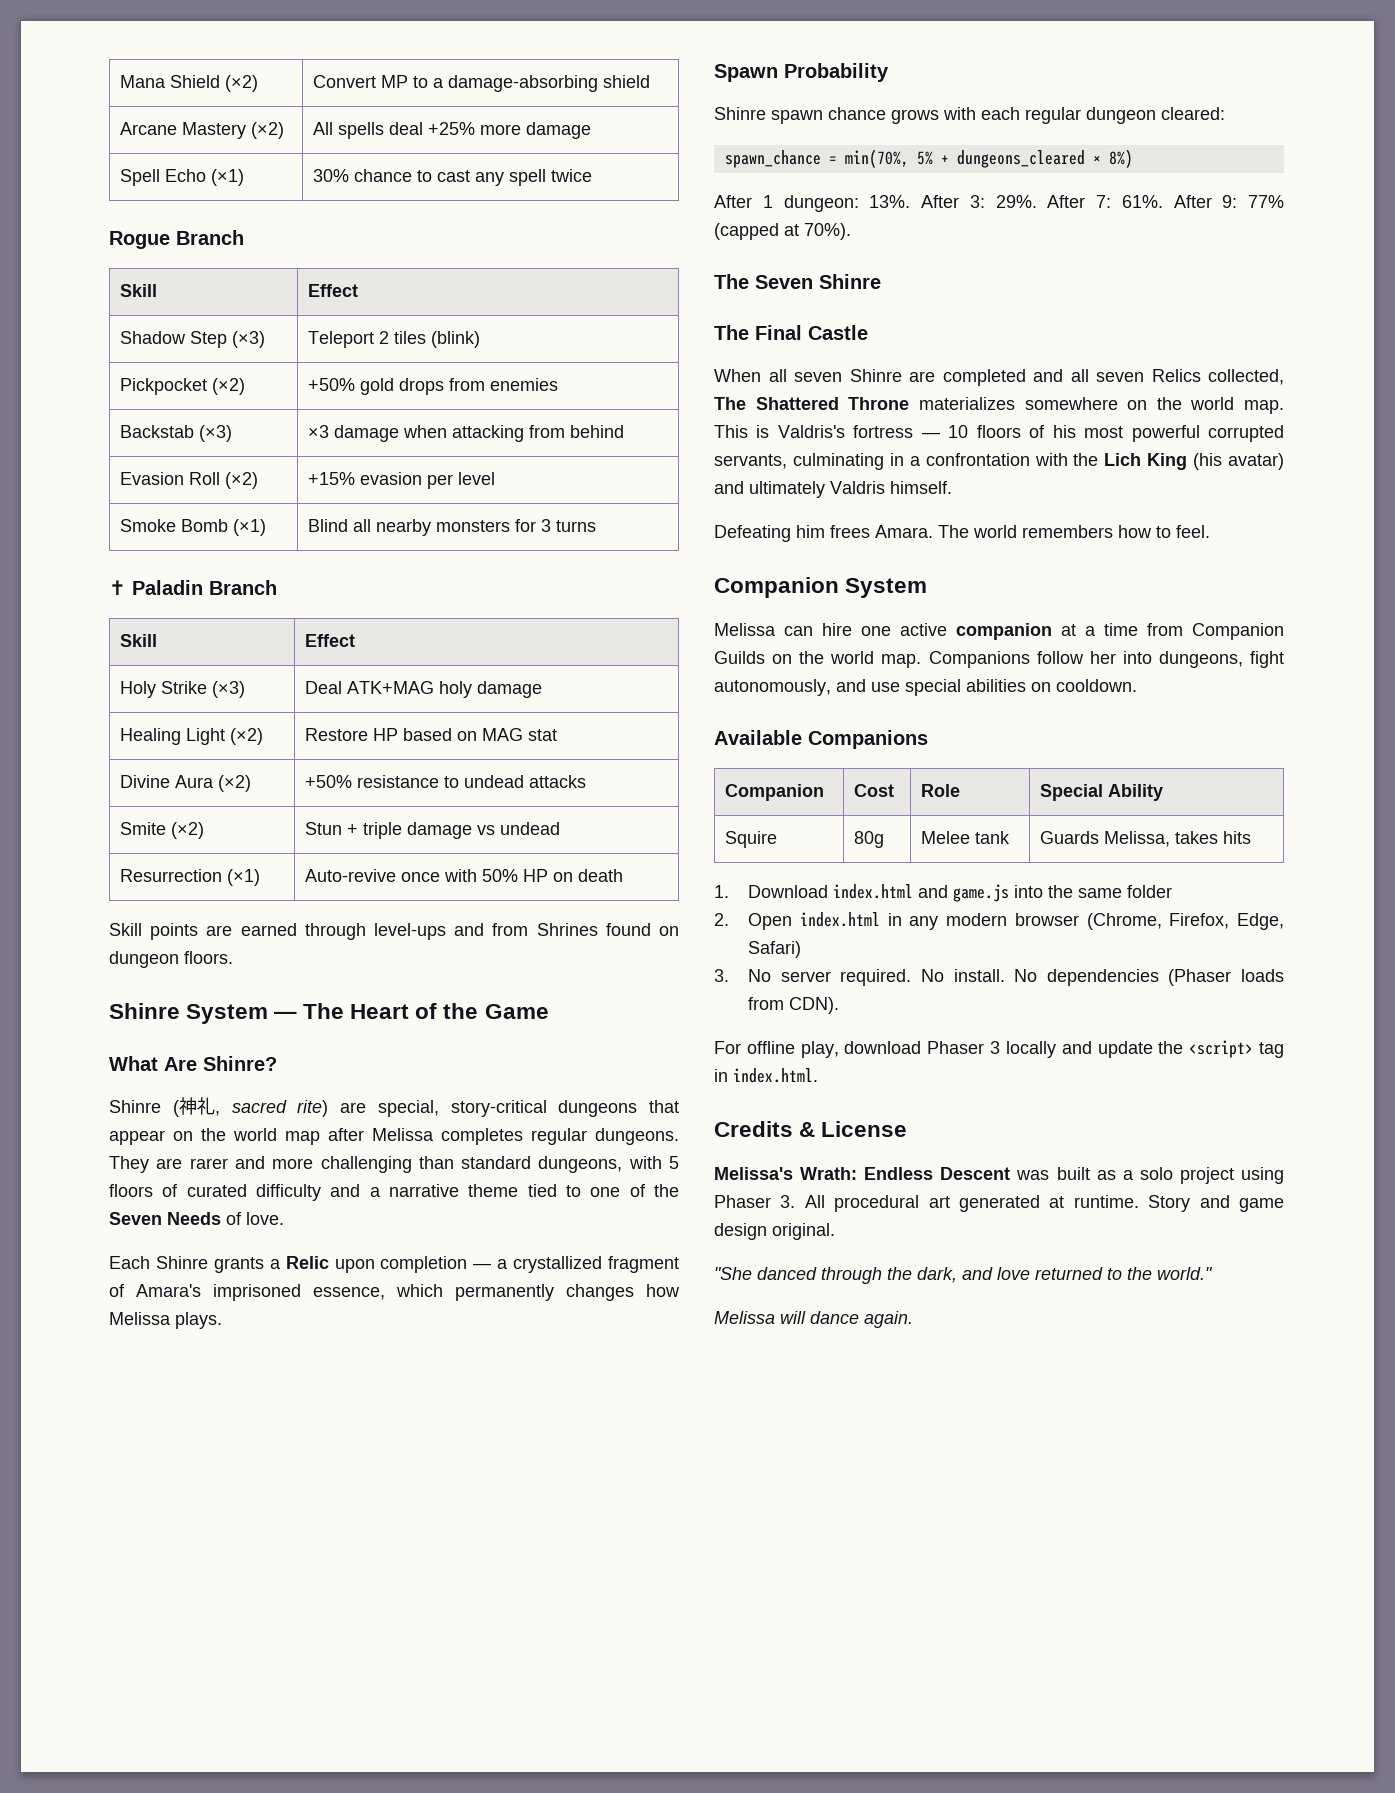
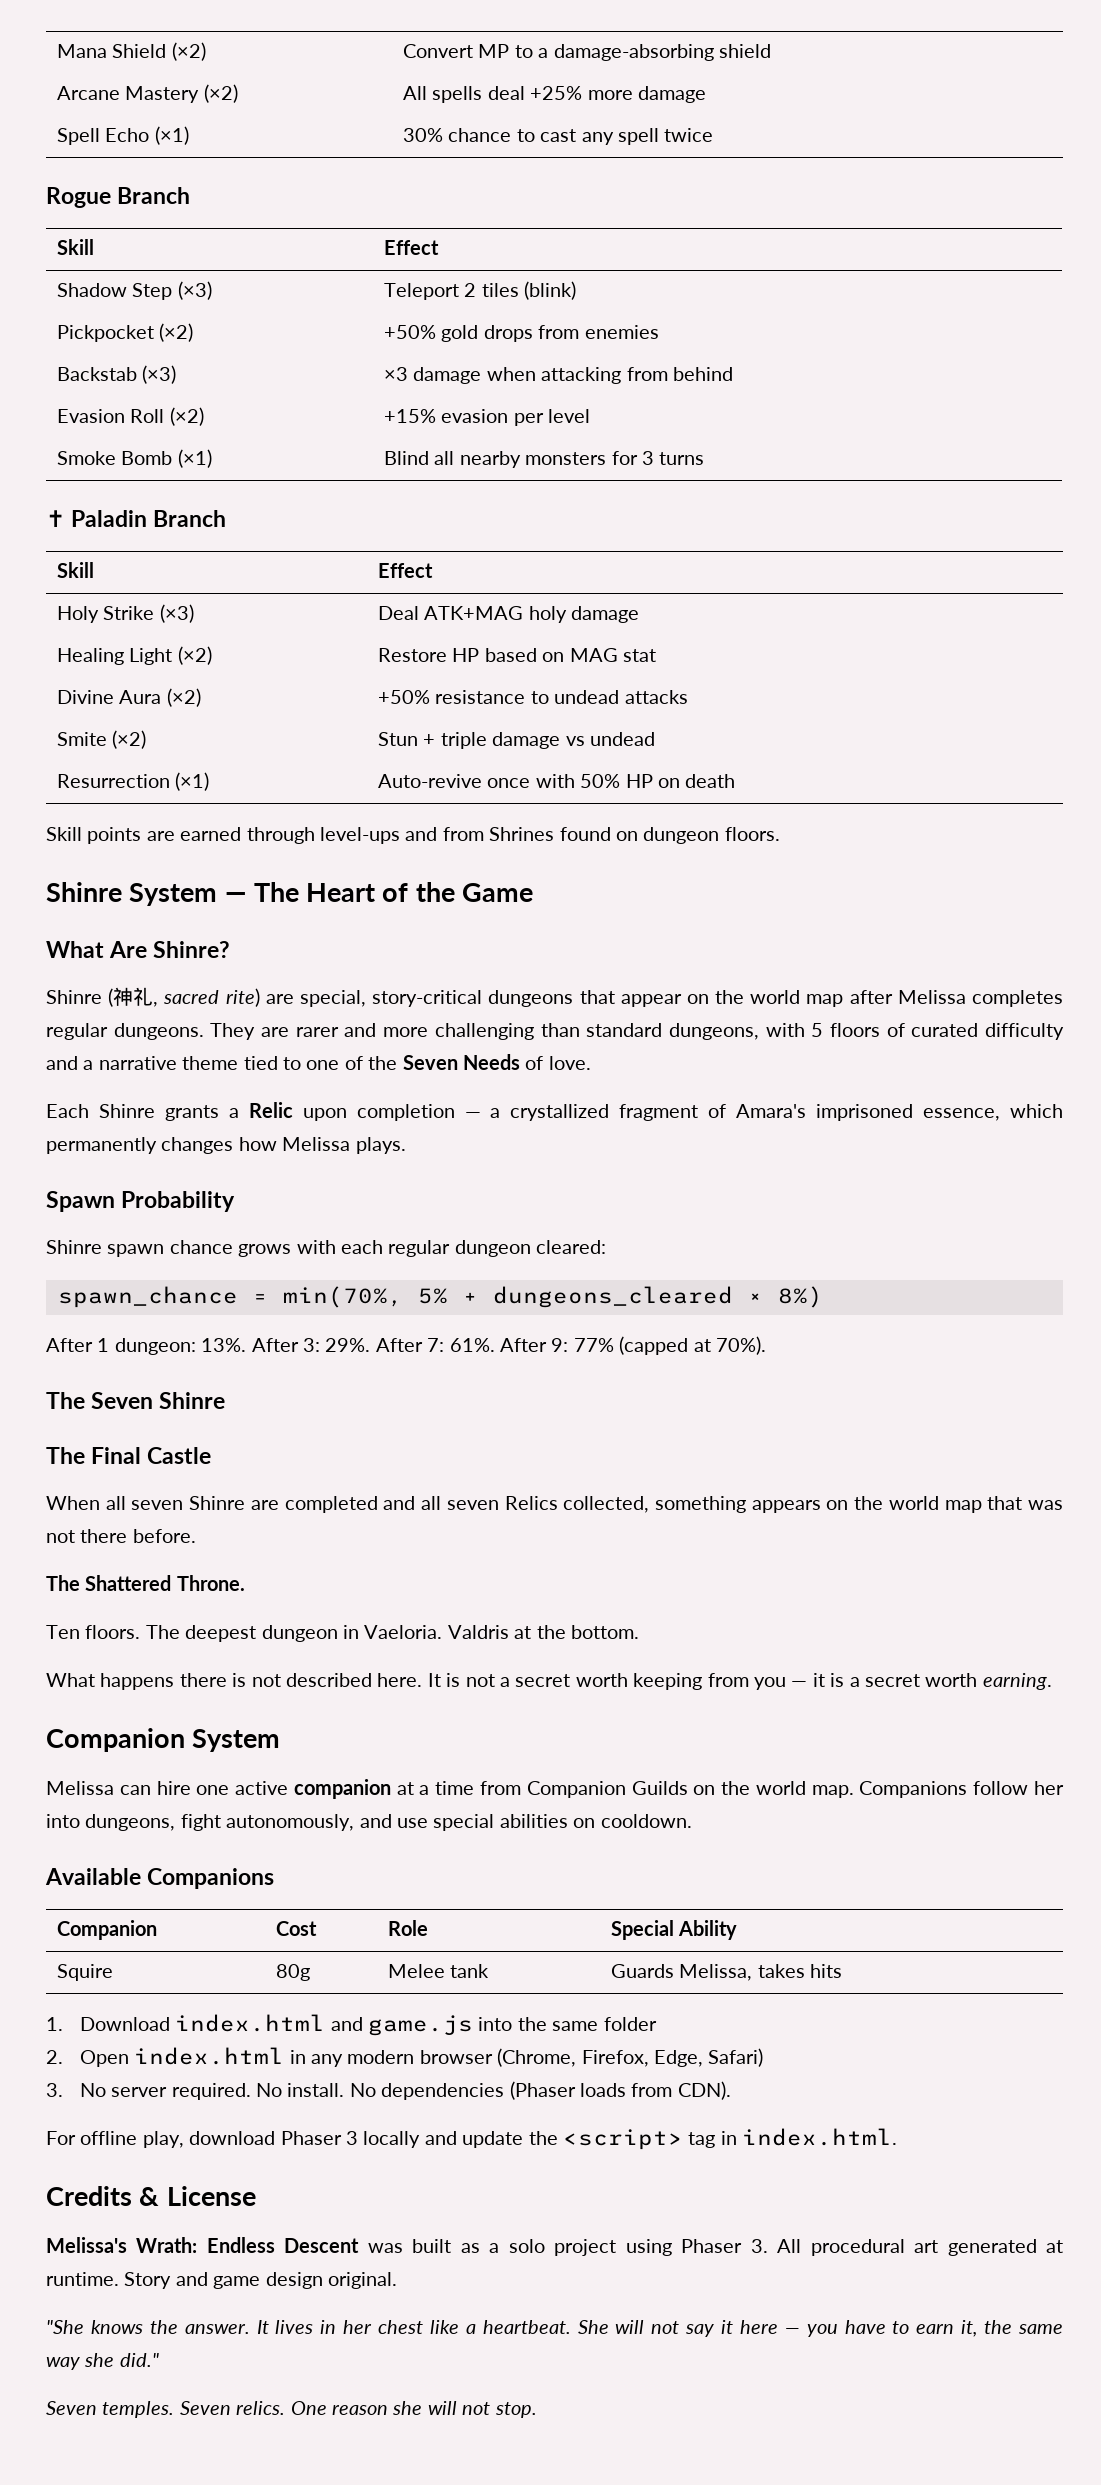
- When all seven Shinre are completed and all seven Relics collected, The Shattered Throne materializes somewhere on the world map. This is Valdris's fortress — 10 floors of his most powerful corrupted servants, culminating in a confrontation with the Lich King (his avatar) and ultimately Valdris himself.
- Defeating him frees Amara. The world remembers how to feel.
+ When all seven Shinre are completed and all seven Relics collected, something appears on the world map that was not there before.
+ The Shattered Throne.
+ Ten floors. The deepest dungeon in Vaeloria. Valdris at the bottom.
+ What happens there is not described here. It is not a secret worth keeping from you — it is a secret worth earning.
- "She danced through the dark, and love returned to the world."
- Melissa will dance again.
+ "She knows the answer. It lives in her chest like a heartbeat. She will not say it here — you have to earn it, the same way she did."
+ Seven temples. Seven relics. One reason she will not stop.

